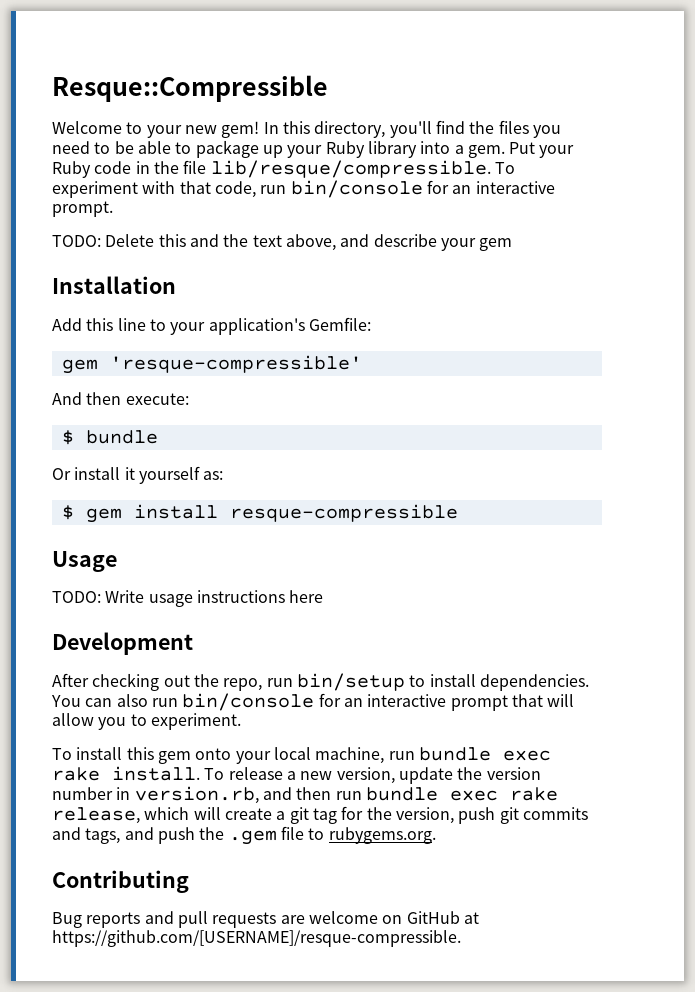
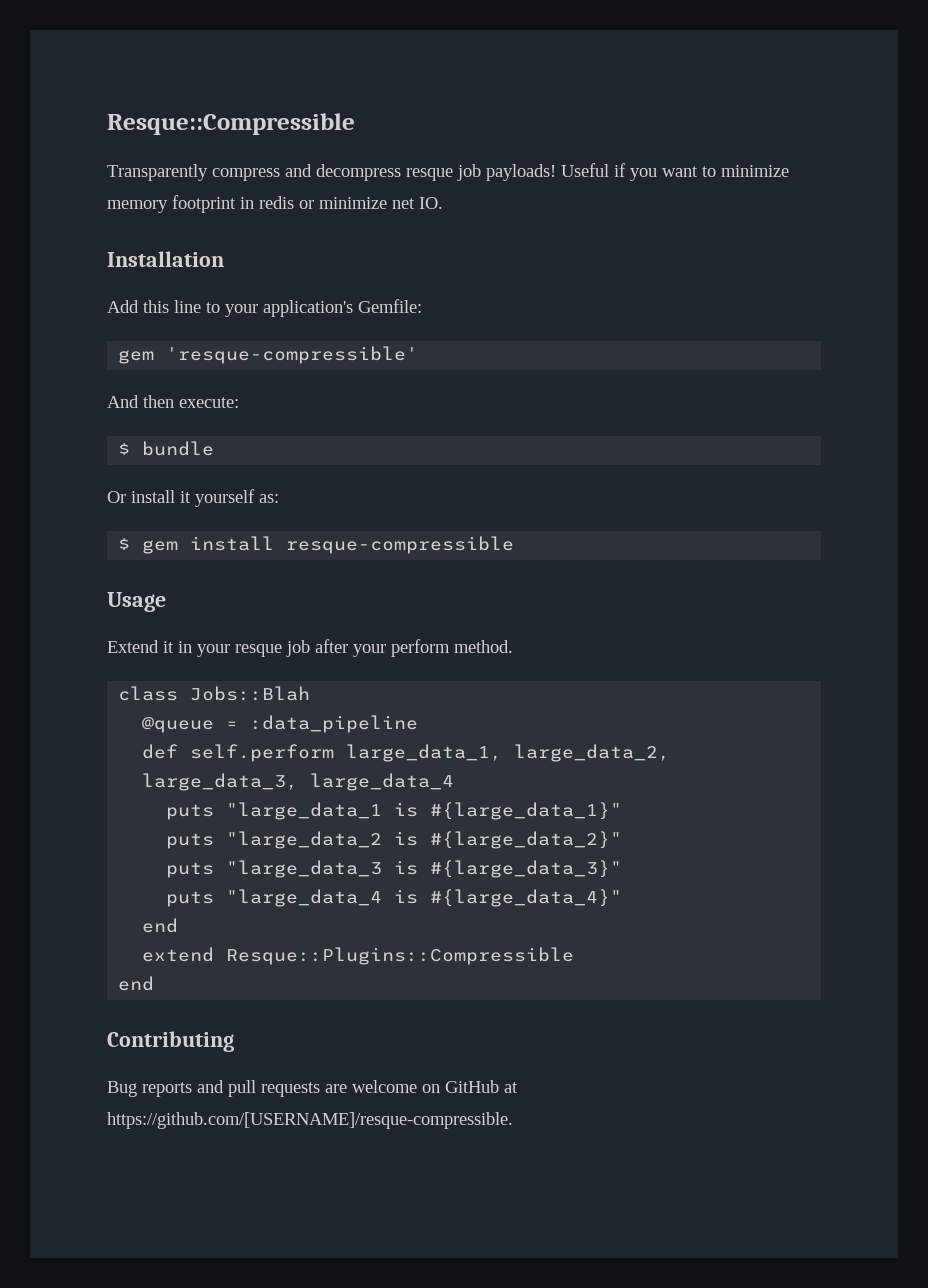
- Welcome to your new gem! In this directory, you'll find the files you need to be able to package up your Ruby library into a gem. Put your Ruby code in the file lib/resque/compressible. To experiment with that code, run bin/console for an interactive prompt.
- TODO: Delete this and the text above, and describe your gem
+ Transparently compress and decompress resque job payloads! Useful if you want to minimize memory footprint in redis or minimize net IO.
- TODO: Write usage instructions here
- Development
- After checking out the repo, run bin/setup to install dependencies. You can also run bin/console for an interactive prompt that will allow you to experiment.
- To install this gem onto your local machine, run bundle exec rake install. To release a new version, update the version number in version.rb, and then run bundle exec rake release, which will create a git tag for the version, push git commits and tags, and push the .gem file to rubygems.org.
+ Extend it in your resque job after your perform method.
+ class Jobs::Blah
+ @queue = :data_pipeline
+ def self.perform large_data_1, large_data_2, large_data_3, large_data_4
+ puts "large_data_1 is #{large_data_1}"
+ puts "large_data_2 is #{large_data_2}"
+ puts "large_data_3 is #{large_data_3}"
+ puts "large_data_4 is #{large_data_4}"
+ end
+ extend Resque::Plugins::Compressible
+ end

